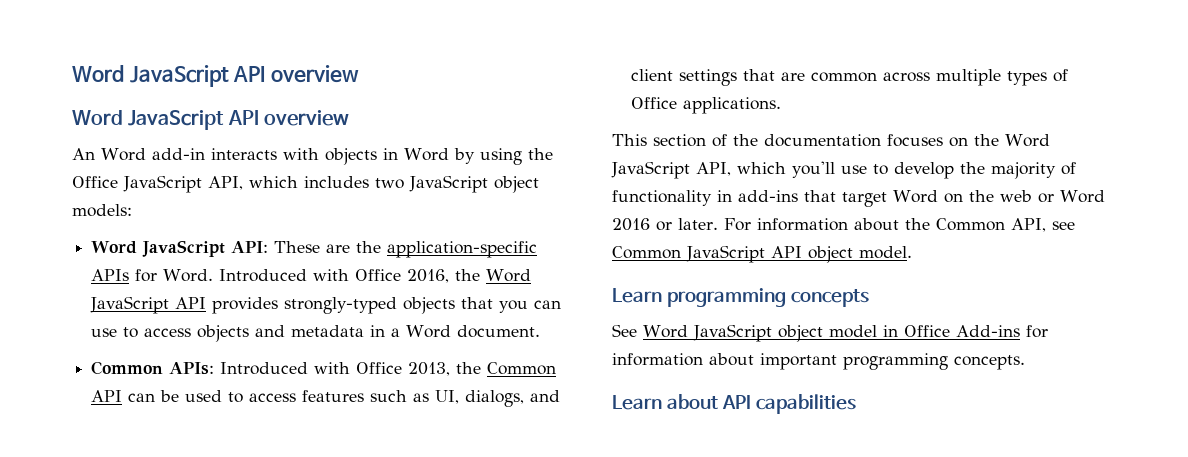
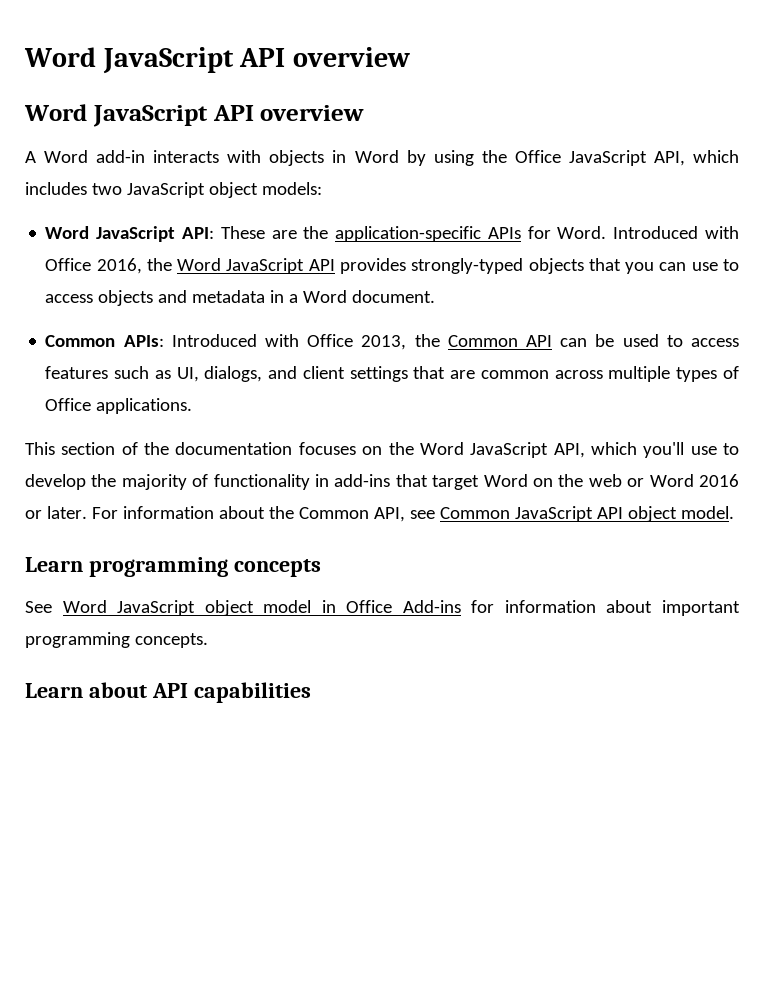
- An Word add-in interacts with objects in Word by using the Office JavaScript API, which includes two JavaScript object models:
+ A Word add-in interacts with objects in Word by using the Office JavaScript API, which includes two JavaScript object models:

